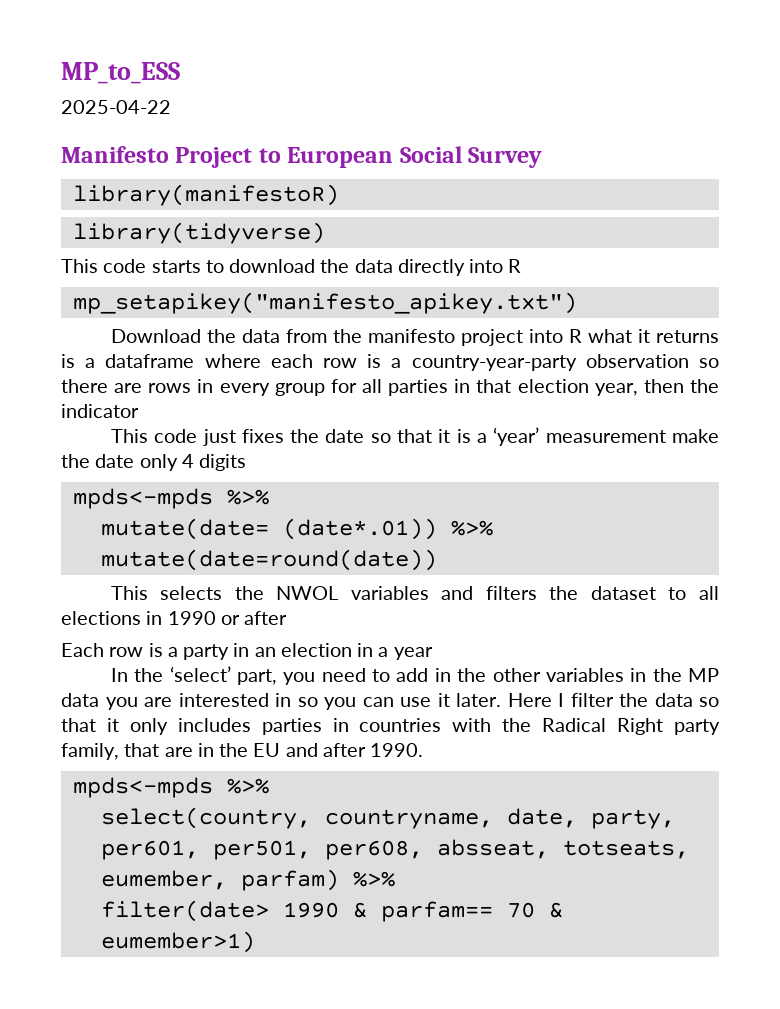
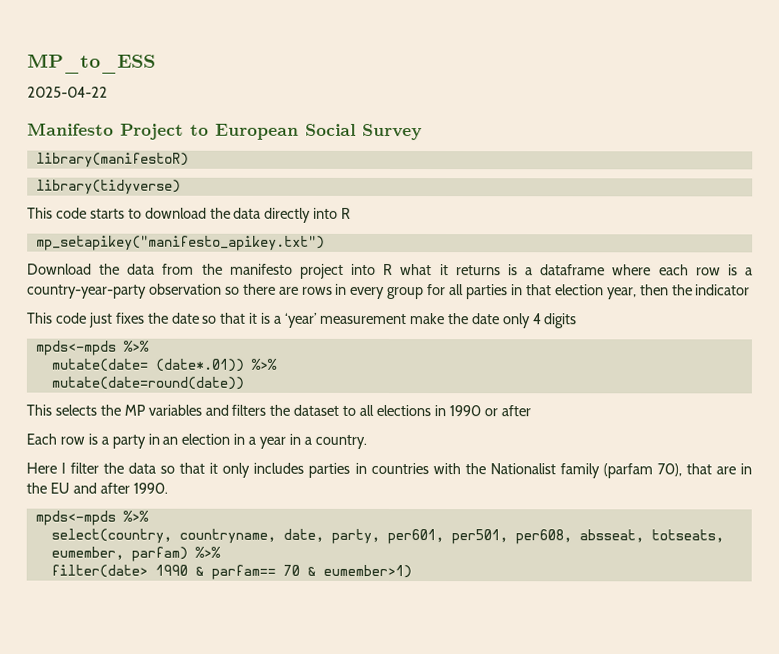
- This selects the NWOL variables and filters the dataset to all elections in 1990 or after
+ This selects the MP variables and filters the dataset to all elections in 1990 or after
- Each row is a party in an election in a year
- In the ‘select’ part, you need to add in the other variables in the MP data you are interested in so you can use it later. Here I filter the data so that it only includes parties in countries with the Radical Right party family, that are in the EU and after 1990.
+ Each row is a party in an election in a year in a country.
+ Here I filter the data so that it only includes parties in countries with the Nationalist family (parfam 70), that are in the EU and after 1990.

